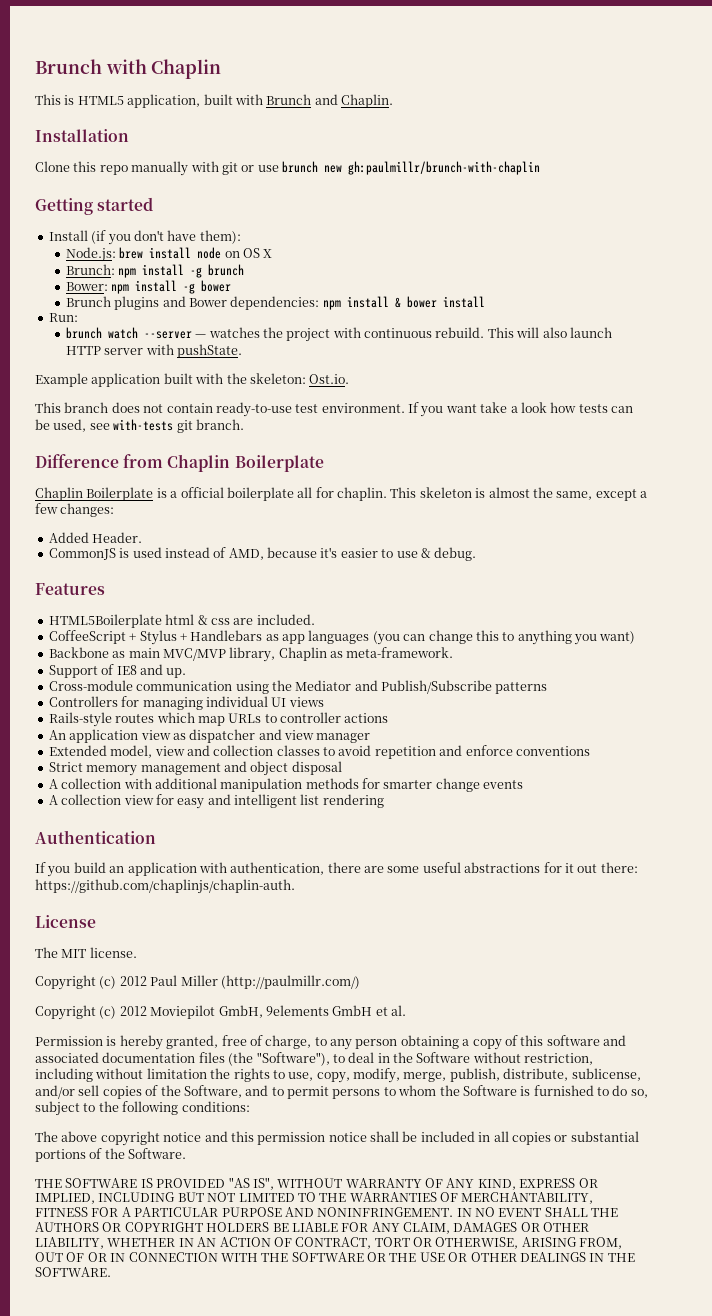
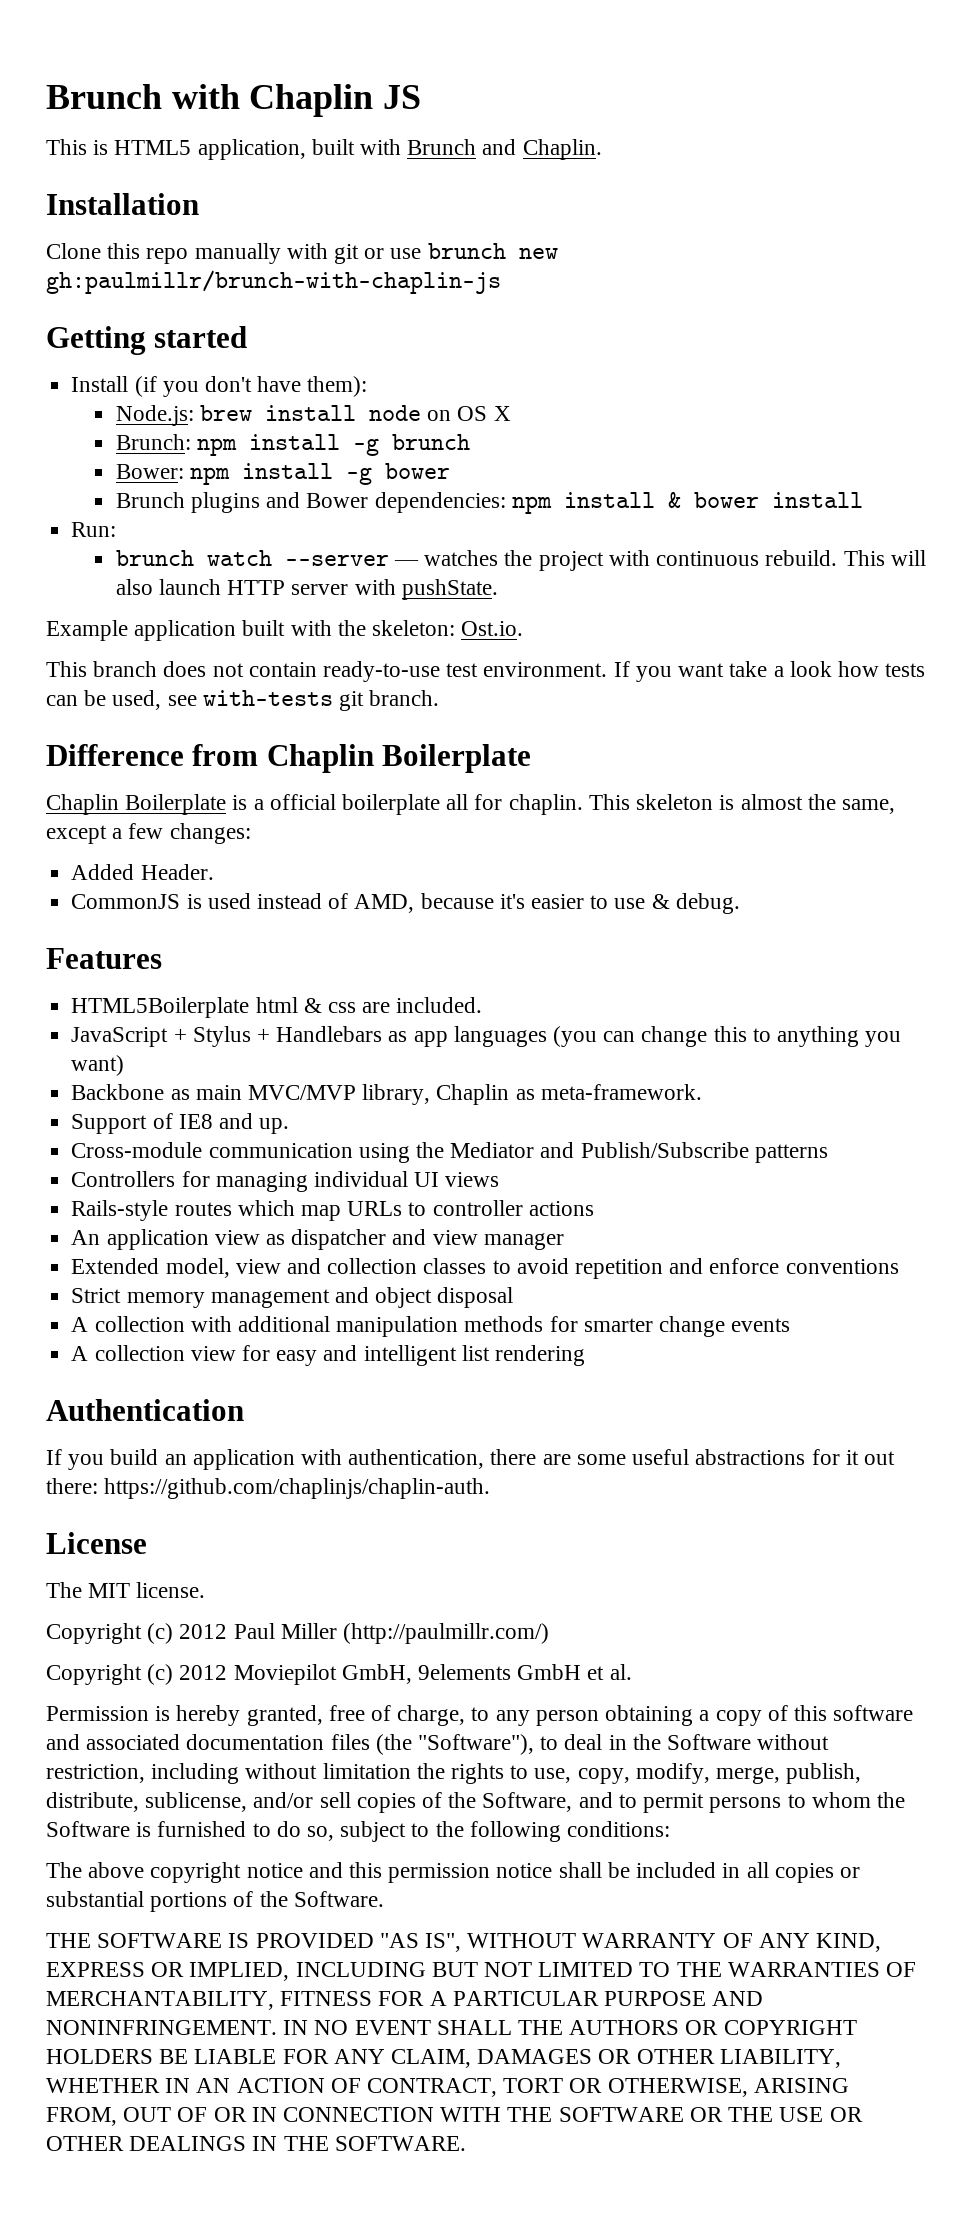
- Brunch with Chaplin
+ Brunch with Chaplin JS
- Clone this repo manually with git or use brunch new gh:paulmillr/brunch-with-chaplin
+ Clone this repo manually with git or use brunch new gh:paulmillr/brunch-with-chaplin-js
- CoffeeScript + Stylus + Handlebars as app languages (you can change this to anything you want)
+ JavaScript + Stylus + Handlebars as app languages (you can change this to anything you want)

